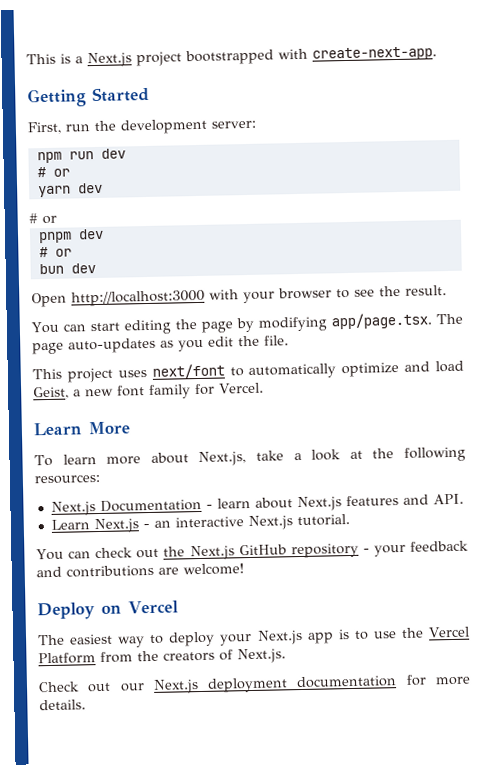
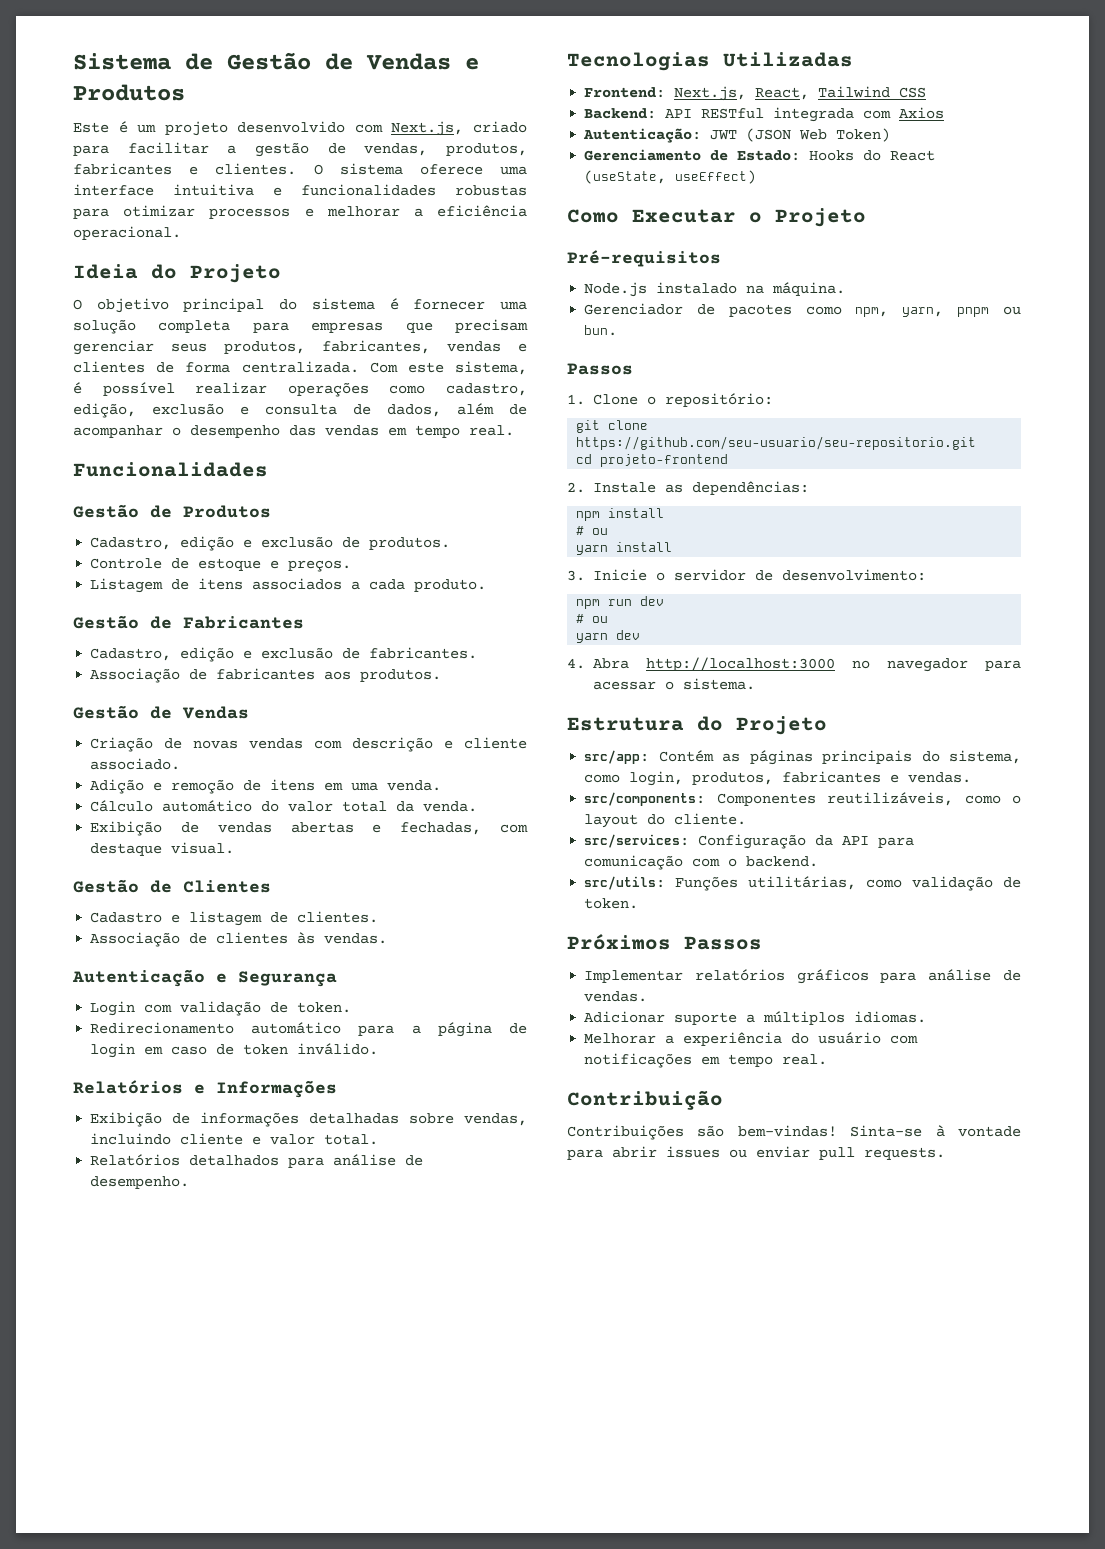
- This is a Next.js project bootstrapped with create-next-app.
- Getting Started
- First, run the development server:
+ Sistema de Gestão de Vendas e Produtos
+ Este é um projeto desenvolvido com Next.js, criado para facilitar a gestão de vendas, produtos, fabricantes e clientes. O sistema oferece uma interface intuitiva e funcionalidades robustas para otimizar processos e melhorar a eficiência operacional.
+ Ideia do Projeto
+ O objetivo principal do sistema é fornecer uma solução completa para empresas que precisam gerenciar seus produtos, fabricantes, vendas e clientes de forma centralizada. Com este sistema, é possível realizar operações como cadastro, edição, exclusão e consulta de dados, além de acompanhar o desempenho das vendas em tempo real.
+ Funcionalidades
+ Gestão de Produtos
+ Cadastro, edição e exclusão de produtos.
+ Controle de estoque e preços.
+ Listagem de itens associados a cada produto.
+ Gestão de Fabricantes
+ Cadastro, edição e exclusão de fabricantes.
+ Associação de fabricantes aos produtos.
+ Gestão de Vendas
+ Criação de novas vendas com descrição e cliente associado.
+ Adição e remoção de itens em uma venda.
+ Cálculo automático do valor total da venda.
+ Exibição de vendas abertas e fechadas, com destaque visual.
+ Gestão de Clientes
+ Cadastro e listagem de clientes.
+ Associação de clientes às vendas.
+ Autenticação e Segurança
+ Login com validação de token.
+ Redirecionamento automático para a página de login em caso de token inválido.
+ Relatórios e Informações
+ Exibição de informações detalhadas sobre vendas, incluindo cliente e valor total.
+ Relatórios detalhados para análise de desempenho.
+ Tecnologias Utilizadas
+ Frontend: Next.js, React, Tailwind CSS
+ Backend: API RESTful integrada com Axios
+ Autenticação: JWT (JSON Web Token)
+ Gerenciamento de Estado: Hooks do React (useState, useEffect)
+ Como Executar o Projeto
+ Pré-requisitos
+ Node.js instalado na máquina.
+ Gerenciador de pacotes como npm, yarn, pnpm ou bun.
+ Passos
+ 1. Clone o repositório:
+ git clone https://github.com/seu-usuario/seu-repositorio.git
+ cd projeto-frontend
+ 2. Instale as dependências:
+ npm install
+ # ou
+ yarn install
+ 3. Inicie o servidor de desenvolvimento:
  npm run dev
- # or
+ # ou
  yarn dev
- # or
- pnpm dev
- # or
- bun dev
- Open http://localhost:3000 with your browser to see the result.
- You can start editing the page by modifying app/page.tsx. The page auto-updates as you edit the file.
- This project uses next/font to automatically optimize and load Geist, a new font family for Vercel.
- Learn More
- To learn more about Next.js, take a look at the following resources:
- Next.js Documentation - learn about Next.js features and API.
- Learn Next.js - an interactive Next.js tutorial.
- You can check out the Next.js GitHub repository - your feedback and contributions are welcome!
- Deploy on Vercel
- The easiest way to deploy your Next.js app is to use the Vercel Platform from the creators of Next.js.
- Check out our Next.js deployment documentation for more details.
+ 4. Abra http://localhost:3000 no navegador para acessar o sistema.
+ Estrutura do Projeto
+ src/app: Contém as páginas principais do sistema, como login, produtos, fabricantes e vendas.
+ src/components: Componentes reutilizáveis, como o layout do cliente.
+ src/services: Configuração da API para comunicação com o backend.
+ src/utils: Funções utilitárias, como validação de token.
+ Próximos Passos
+ Implementar relatórios gráficos para análise de vendas.
+ Adicionar suporte a múltiplos idiomas.
+ Melhorar a experiência do usuário com notificações em tempo real.
+ Contribuição
+ Contribuições são bem-vindas! Sinta-se à vontade para abrir issues ou enviar pull requests.

